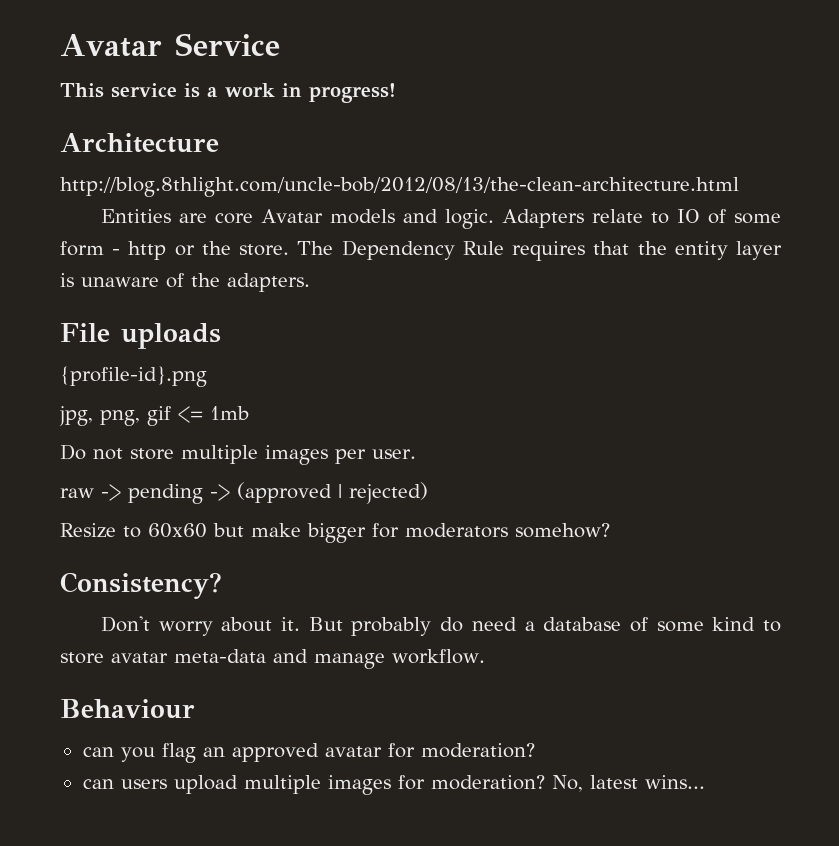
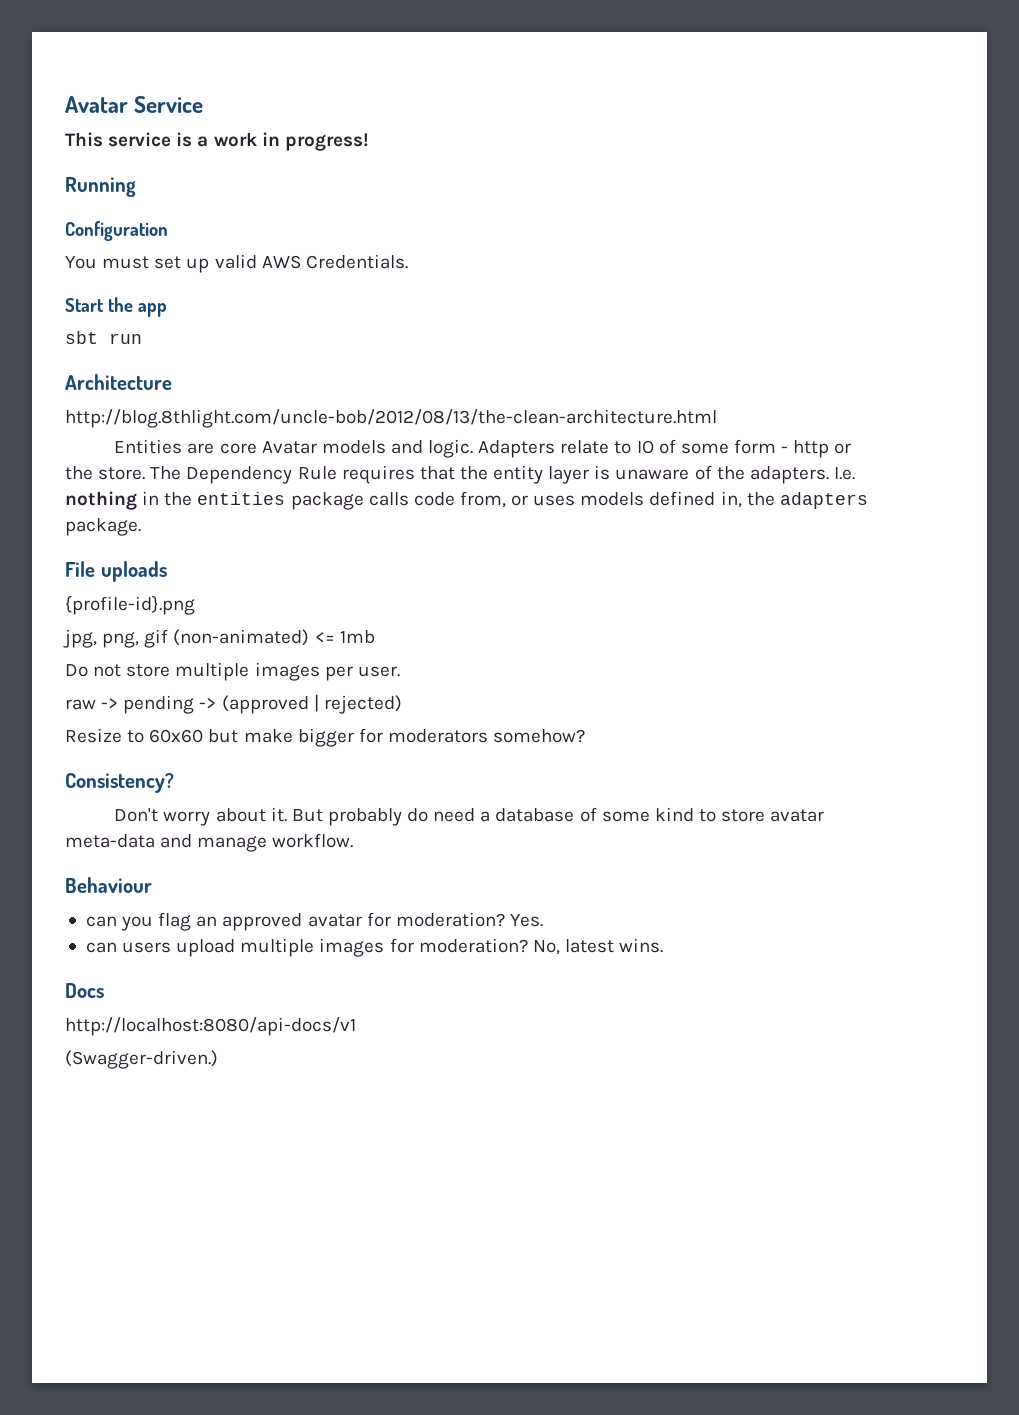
+ Running
+ Configuration
+ You must set up valid AWS Credentials.
+ Start the app
+ sbt run
+ I.e. nothing in the entities package calls code from, or uses models defined in, the adapters package.
- jpg, png, gif <= 1mb
+ jpg, png, gif (non-animated) <= 1mb
+ Yes.
- No, latest wins...
+ No, latest wins.
+ Docs
+ http://localhost:8080/api-docs/v1
+ (Swagger-driven.)

